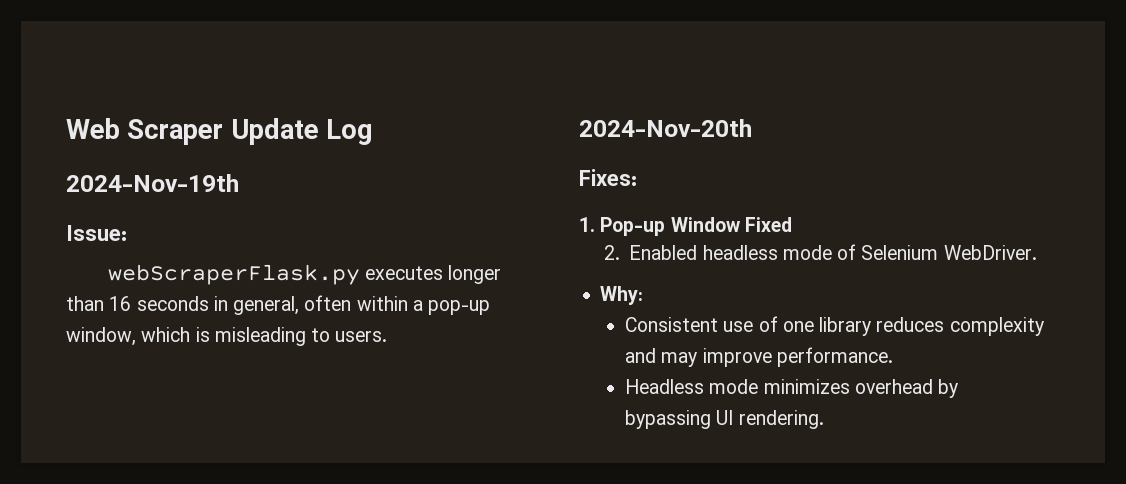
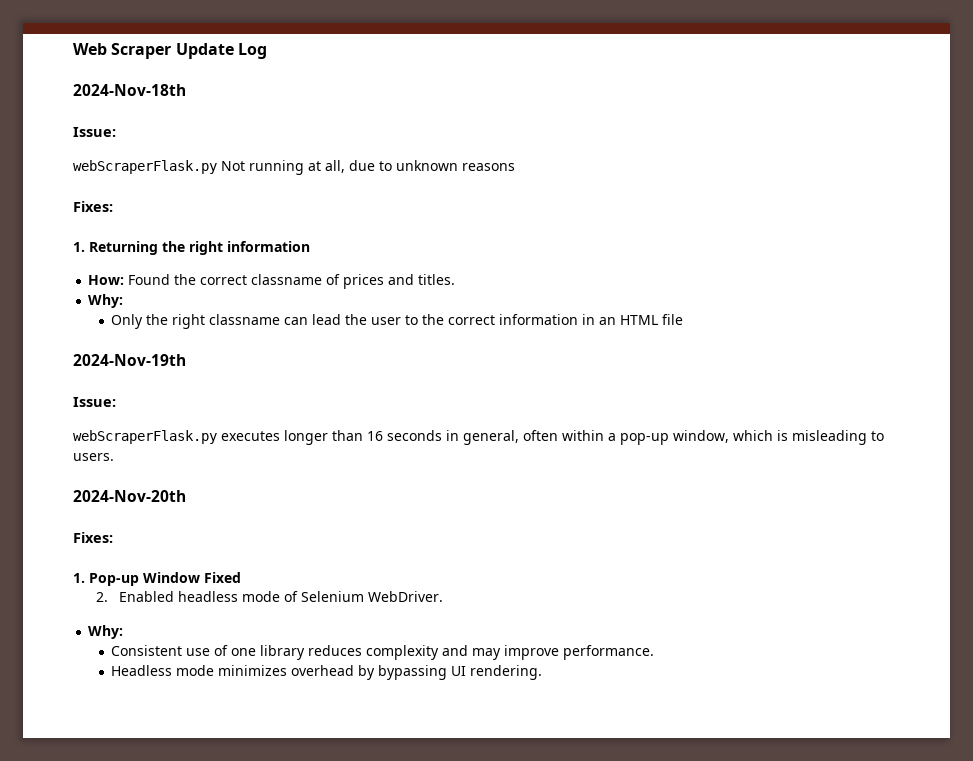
+ 2024-Nov-18th
+ Issue:
+ webScraperFlask.py Not running at all, due to unknown reasons
+ Fixes:
+ 1. Returning the right information
+ How: Found the correct classname of prices and titles.
+ Why:
+ Only the right classname can lead the user to the correct information in an HTML file

